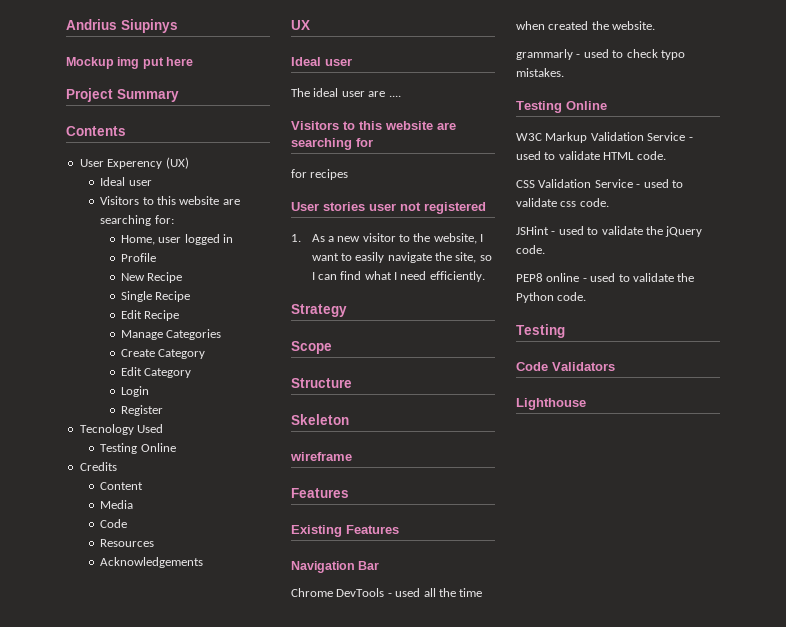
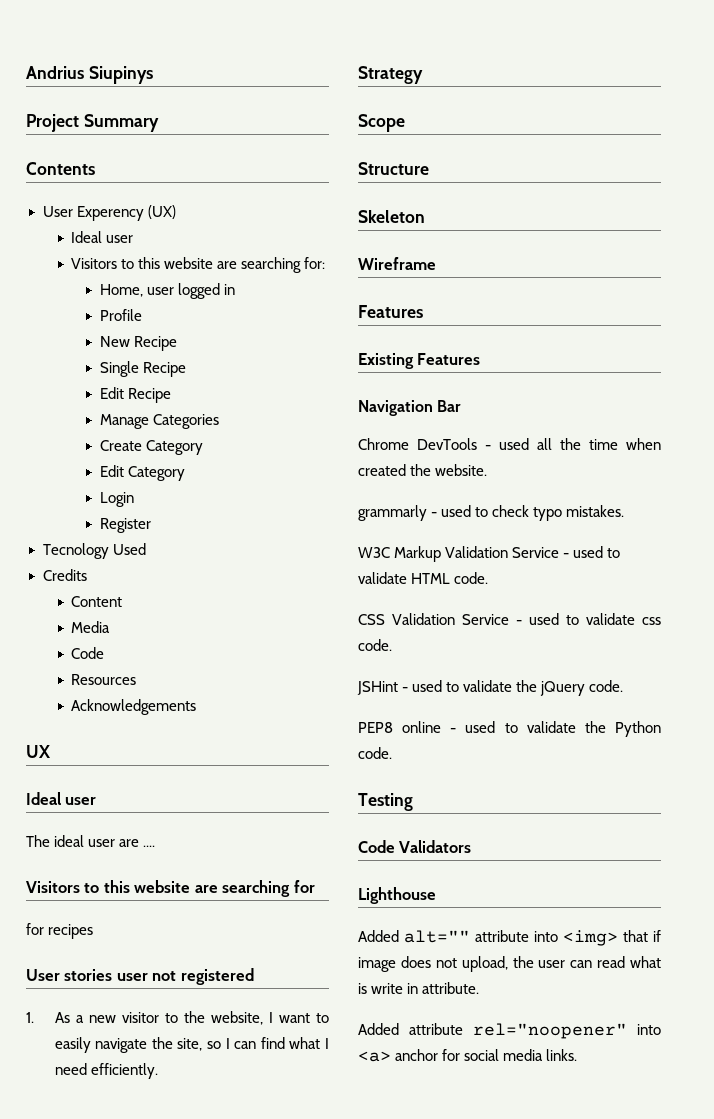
- Mockup img put here
  Tecnology Used
- Testing Online
- wireframe
+ Wireframe
  grammarly - used to check typo mistakes.
- Testing Online
+ Added alt="" attribute into <img> that if image does not upload, the user can read what is write in attribute.
+ Added attribute rel="noopener" into <a> anchor for social media links.

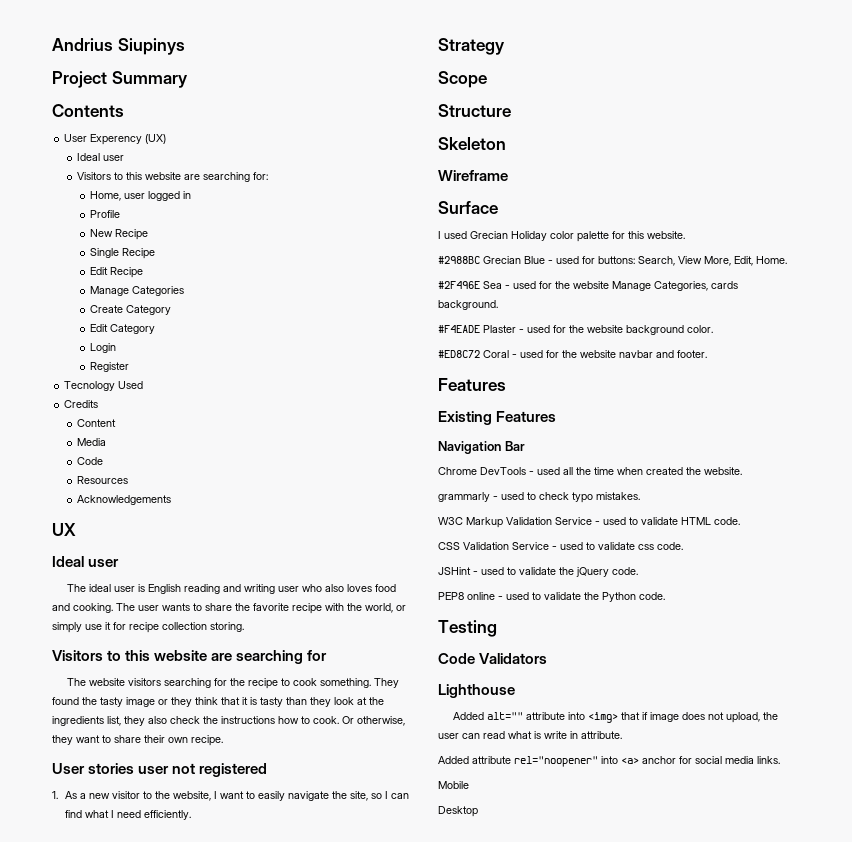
- The ideal user are ....
+ The ideal user is English reading and writing user who also loves food and cooking. The user wants to share the favorite recipe with the world, or simply use it for recipe collection storing.
- for recipes
+ The website visitors searching for the recipe to cook something. They found the tasty image or they think that it is tasty than they look at the ingredients list, they also check the instructions how to cook. Or otherwise, they want to share their own recipe.
+ Surface
+ I used Grecian Holiday color palette for this website.
+ #2988BC Grecian Blue - used for buttons: Search, View More, Edit, Home.
+ #2F496E Sea - used for the website Manage Categories, cards background.
+ #F4EADE Plaster - used for the website background color.
+ #ED8C72 Coral - used for the website navbar and footer.
+ Mobile
+ Desktop

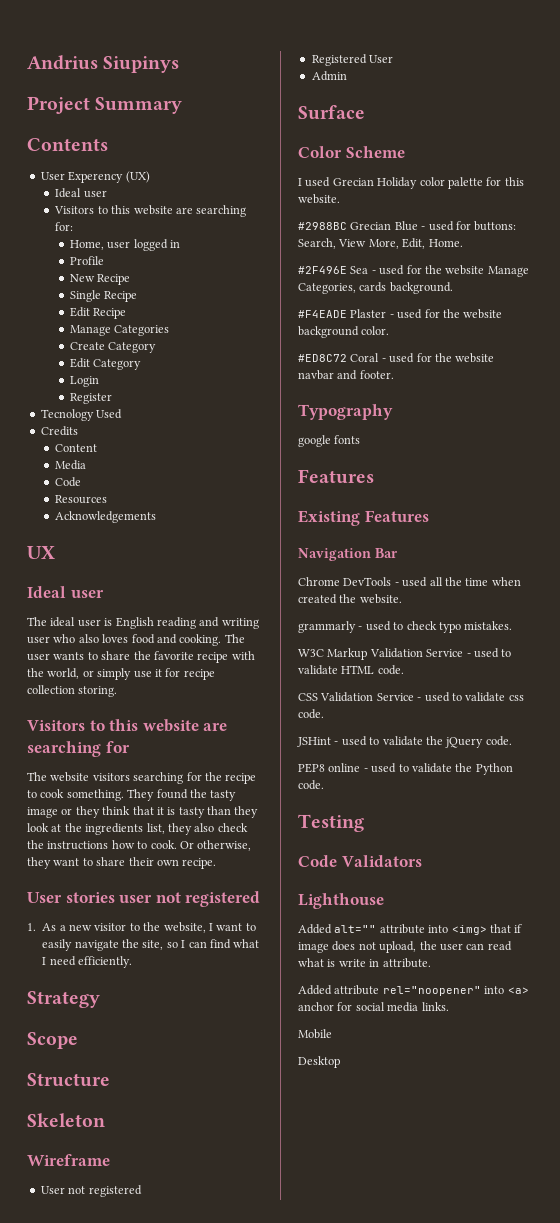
+ User not registered
+ Registered User
+ Admin
+ Color Scheme
+ Typography
+ google fonts

